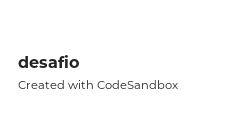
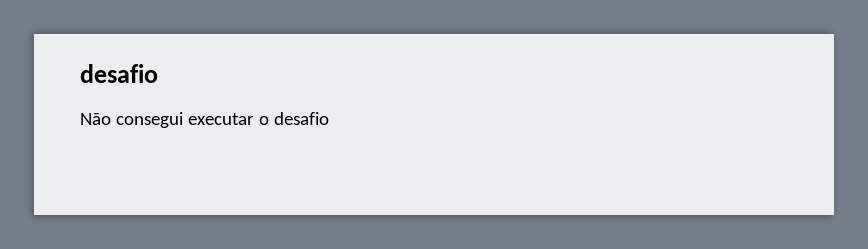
- Created with CodeSandbox
+ Não consegui executar o desafio

